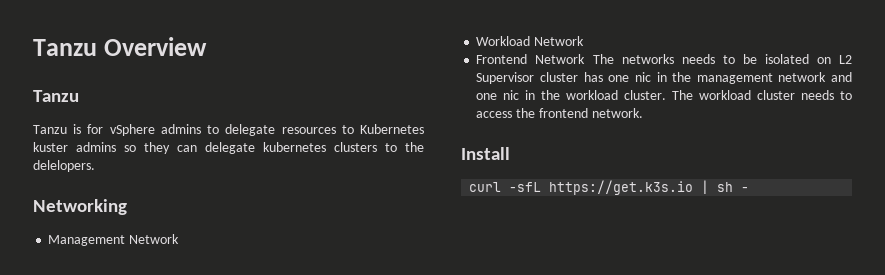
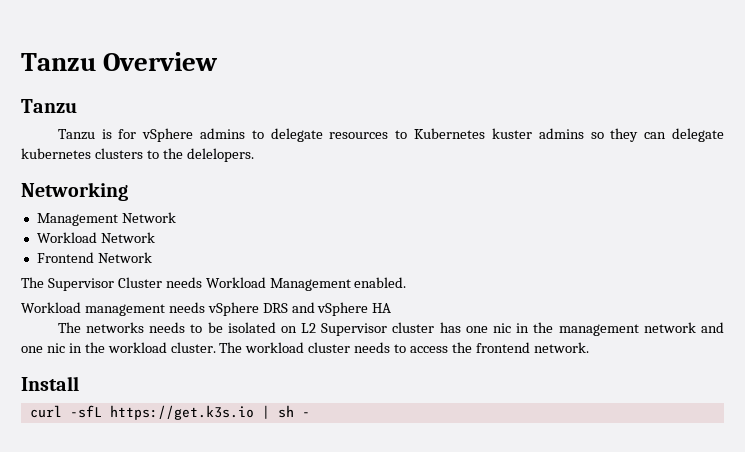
- Frontend Network The networks needs to be isolated on L2 Supervisor cluster has one nic in the management network and one nic in the workload cluster.
+ Frontend Network
+ The Supervisor Cluster needs Workload Management enabled.
+ Workload management needs vSphere DRS and vSphere HA
+ The networks needs to be isolated on L2 Supervisor cluster has one nic in the management network and one nic in the workload cluster.

